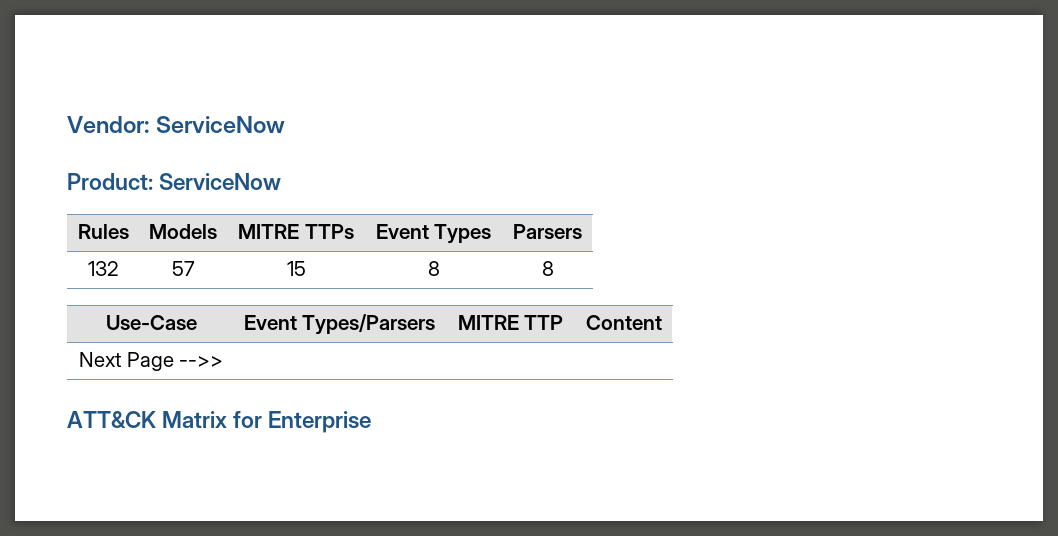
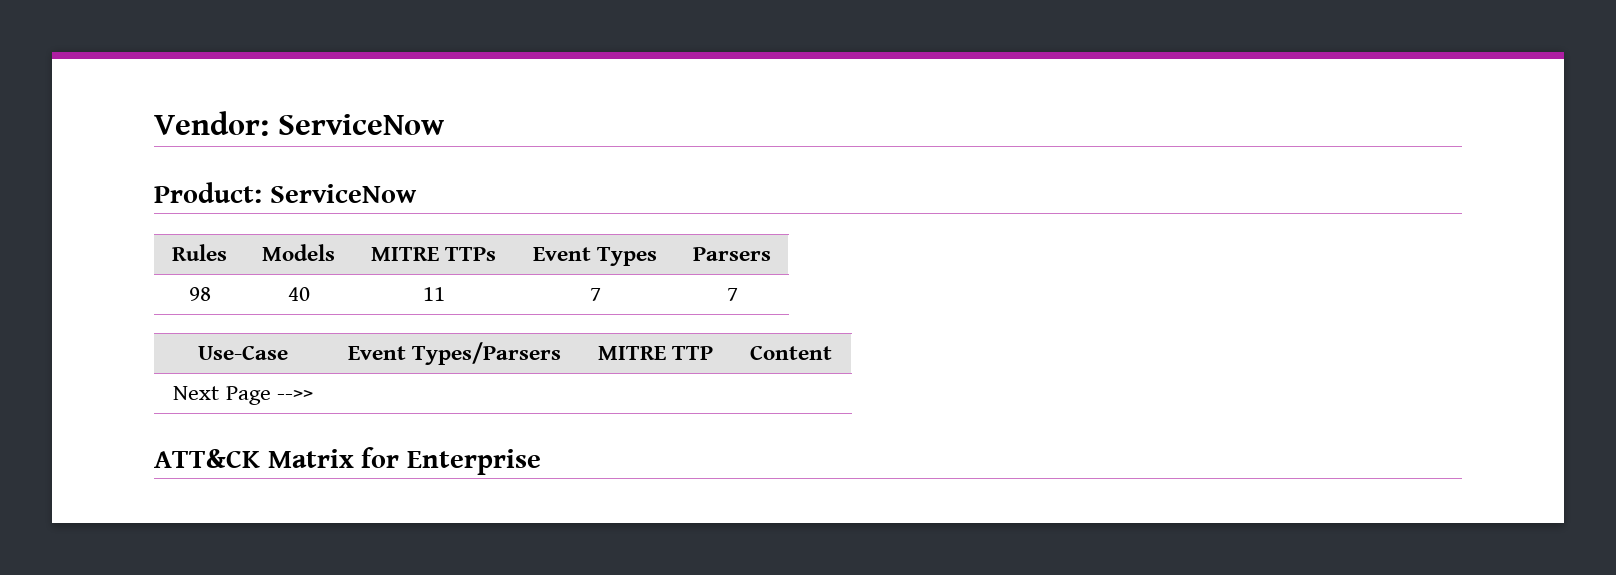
- 132 | 57 | 15 | 8 | 8
+ 98 | 40 | 11 | 7 | 7

